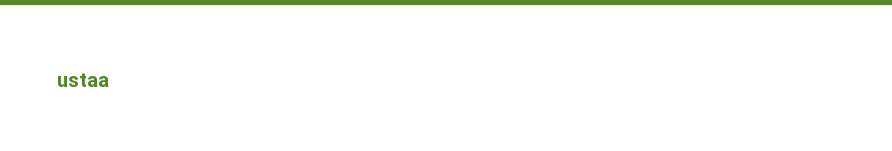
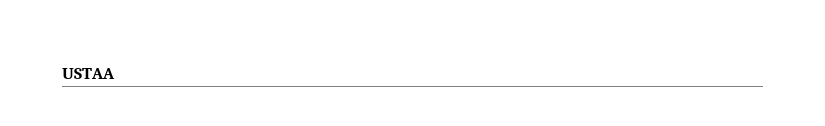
- ustaa
+ USTAA

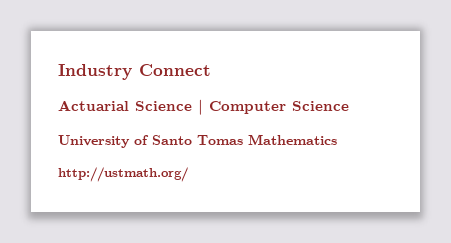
- USTAA
+ Industry Connect
+ Actuarial Science | Computer Science
+ University of Santo Tomas Mathematics
+ http://ustmath.org/

